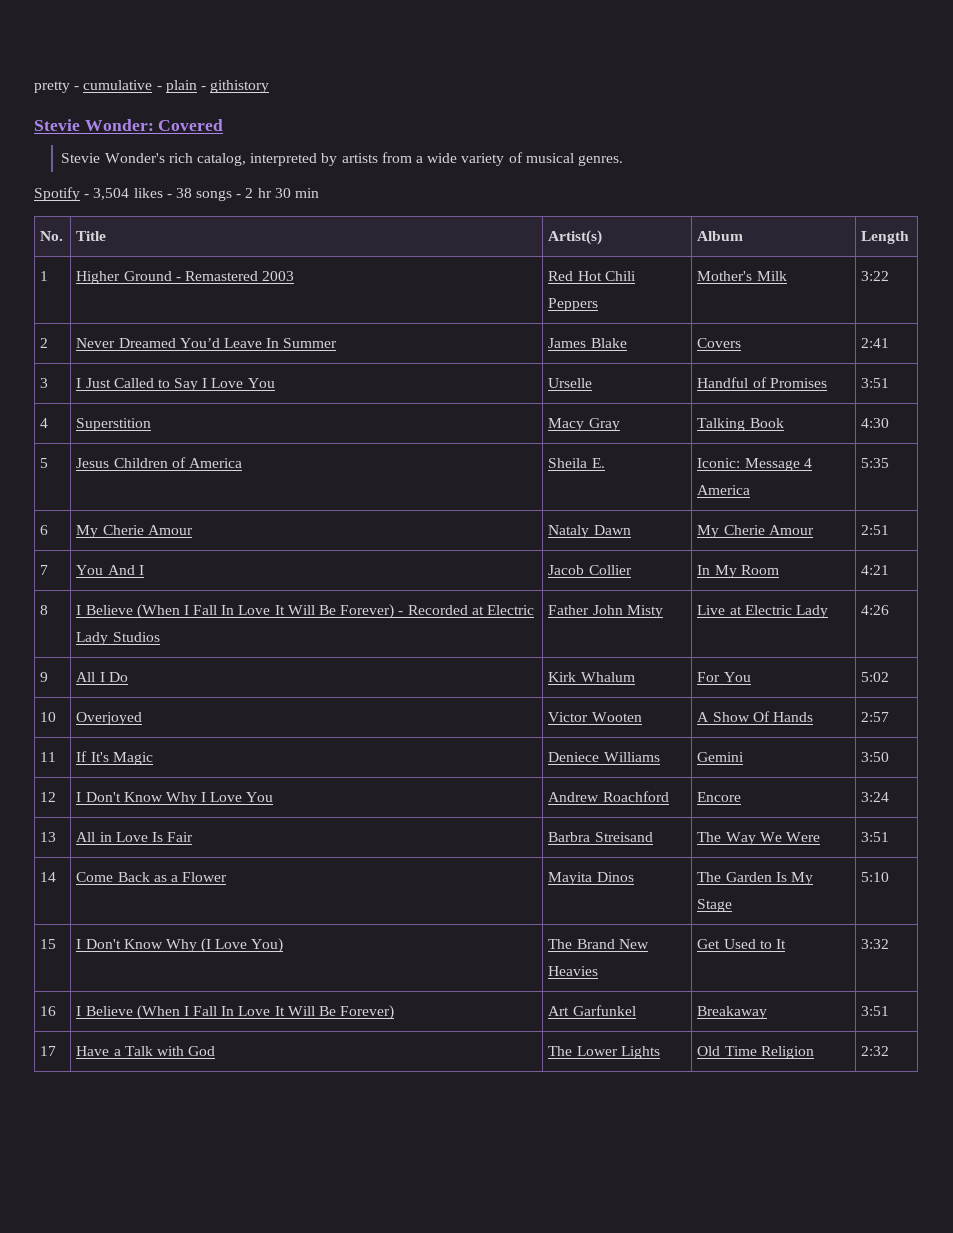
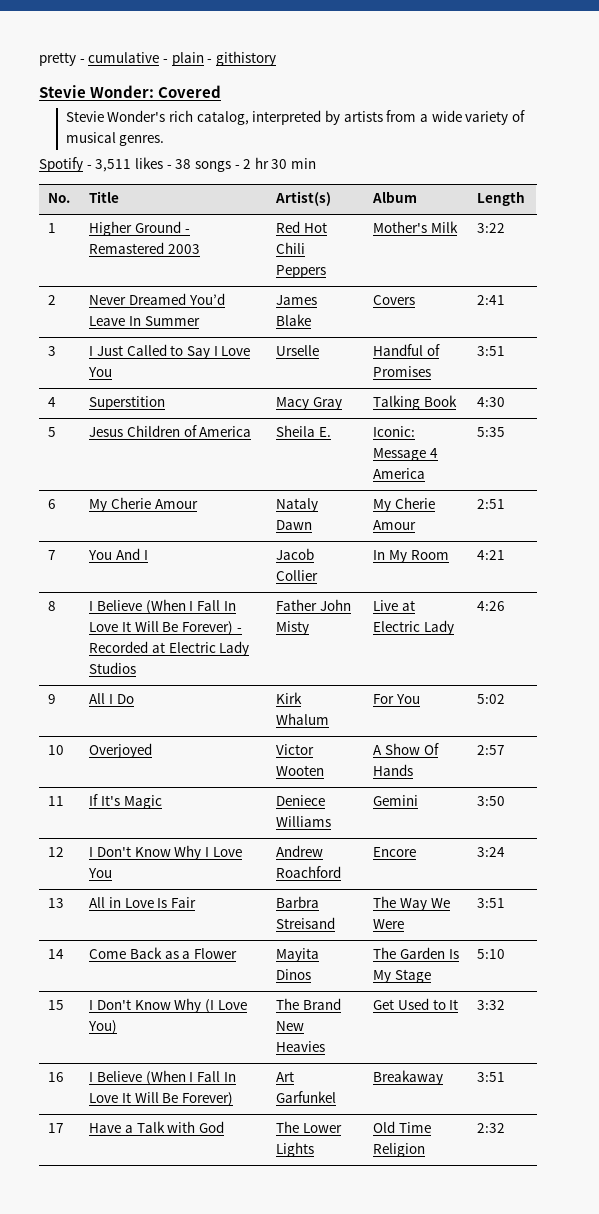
- Spotify - 3,504 likes - 38 songs - 2 hr 30 min
+ Spotify - 3,511 likes - 38 songs - 2 hr 30 min

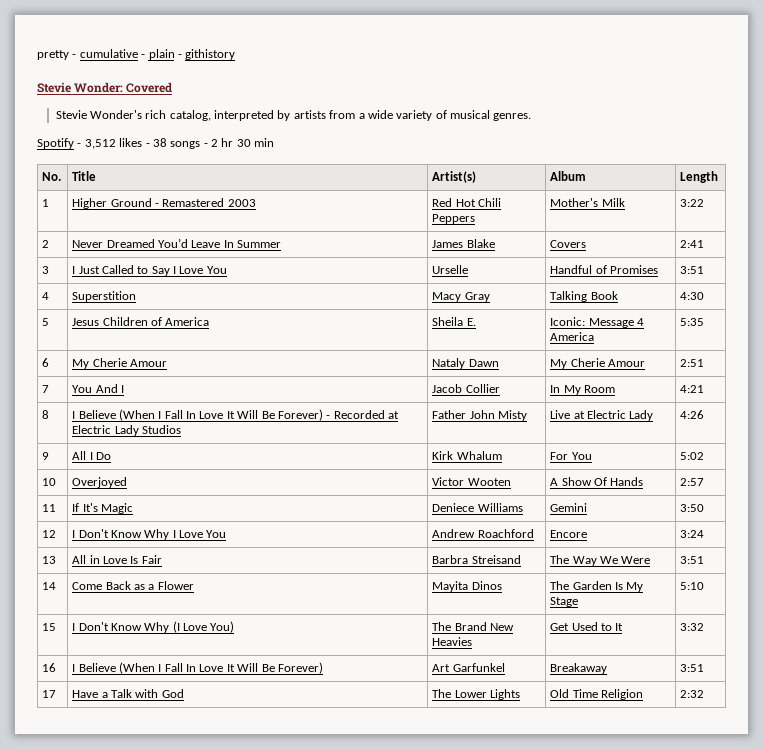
- Spotify - 3,511 likes - 38 songs - 2 hr 30 min
+ Spotify - 3,512 likes - 38 songs - 2 hr 30 min

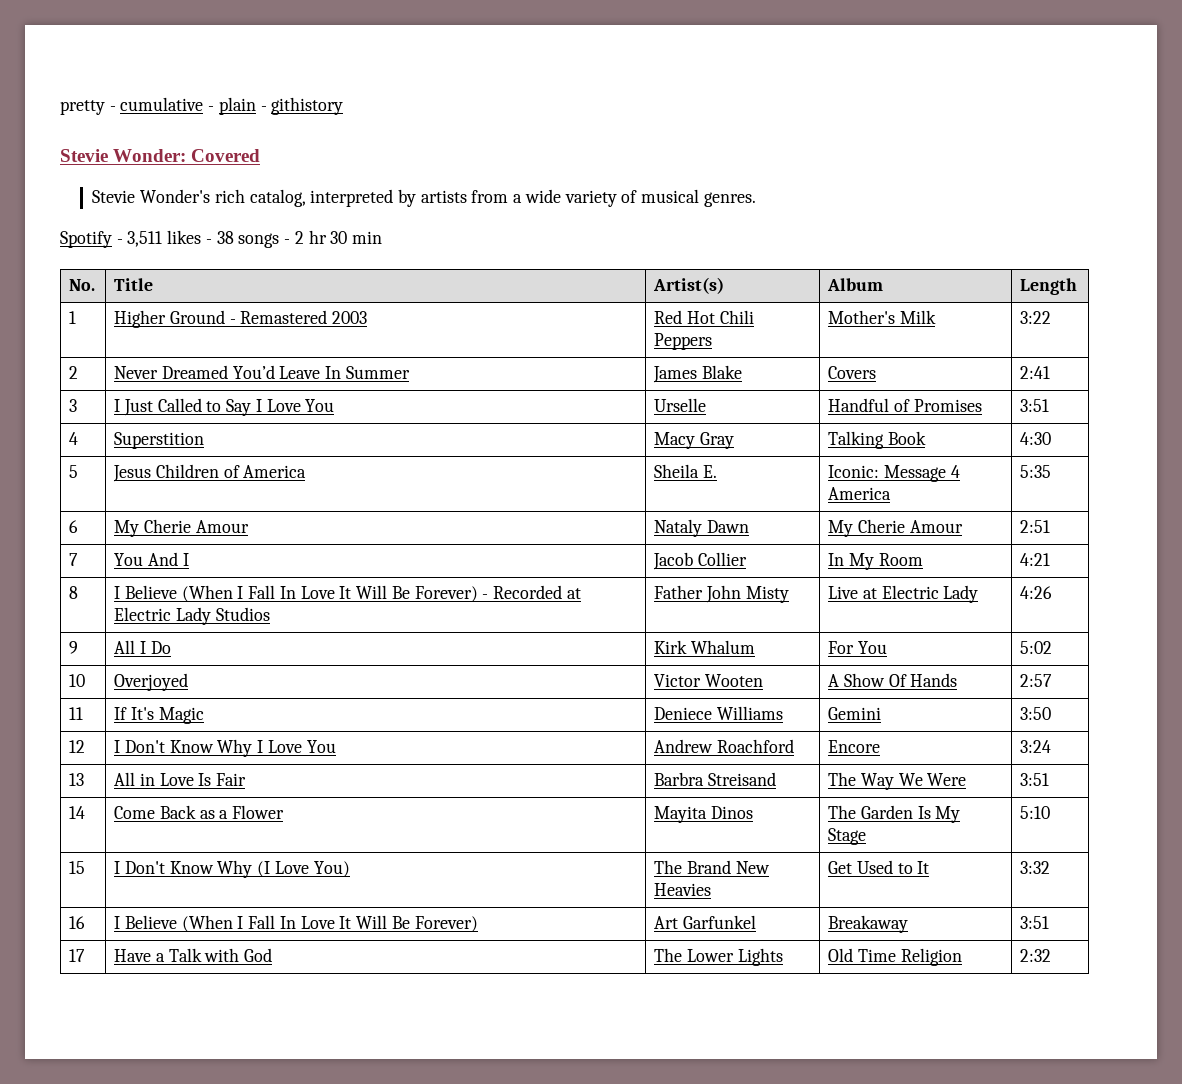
- Spotify - 3,512 likes - 38 songs - 2 hr 30 min
+ Spotify - 3,511 likes - 38 songs - 2 hr 30 min

